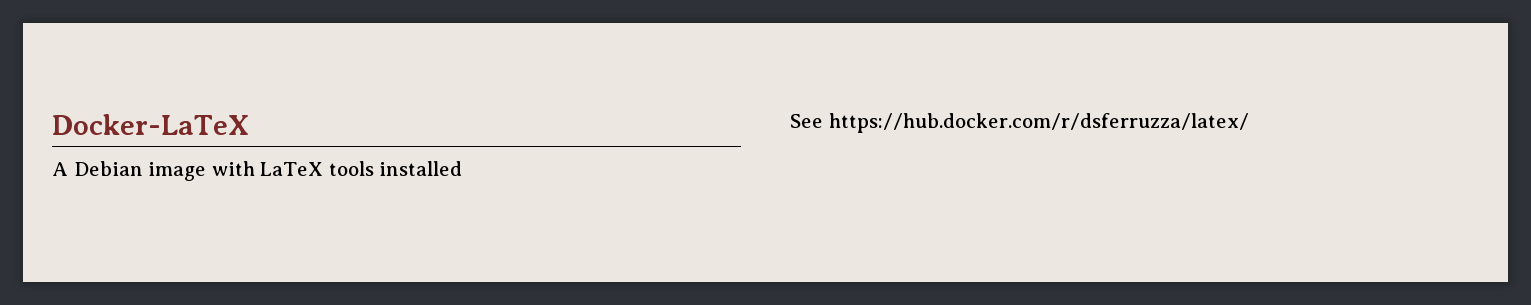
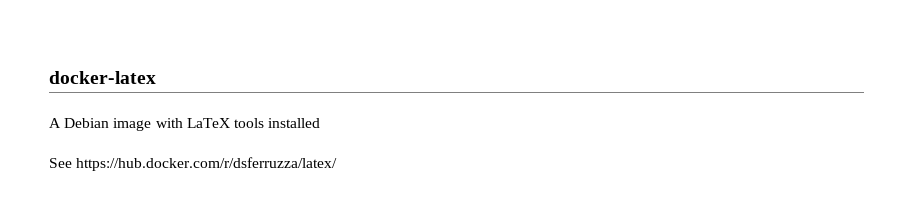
- Docker-LaTeX
+ docker-latex

